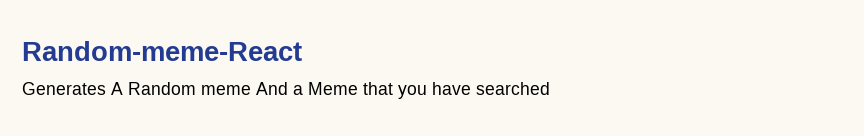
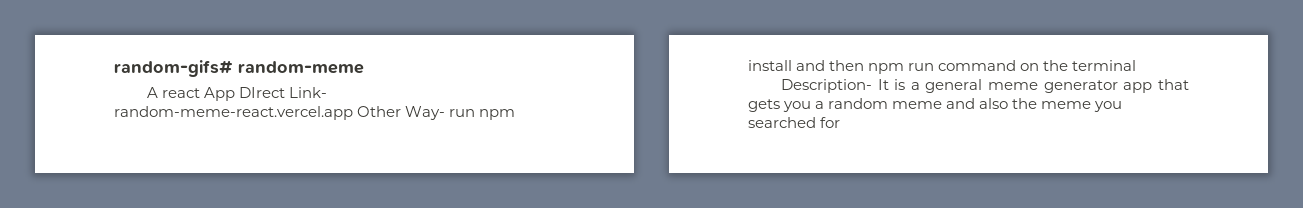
- Random-meme-React
- Generates A Random meme And a Meme that you have searched
+ random-gifs# random-meme
+ A react App DIrect Link- random-meme-react.vercel.app Other Way- run npm install and then npm run command on the terminal
+ Description- It is a general meme generator app that gets you a random meme and also the meme you searched for

